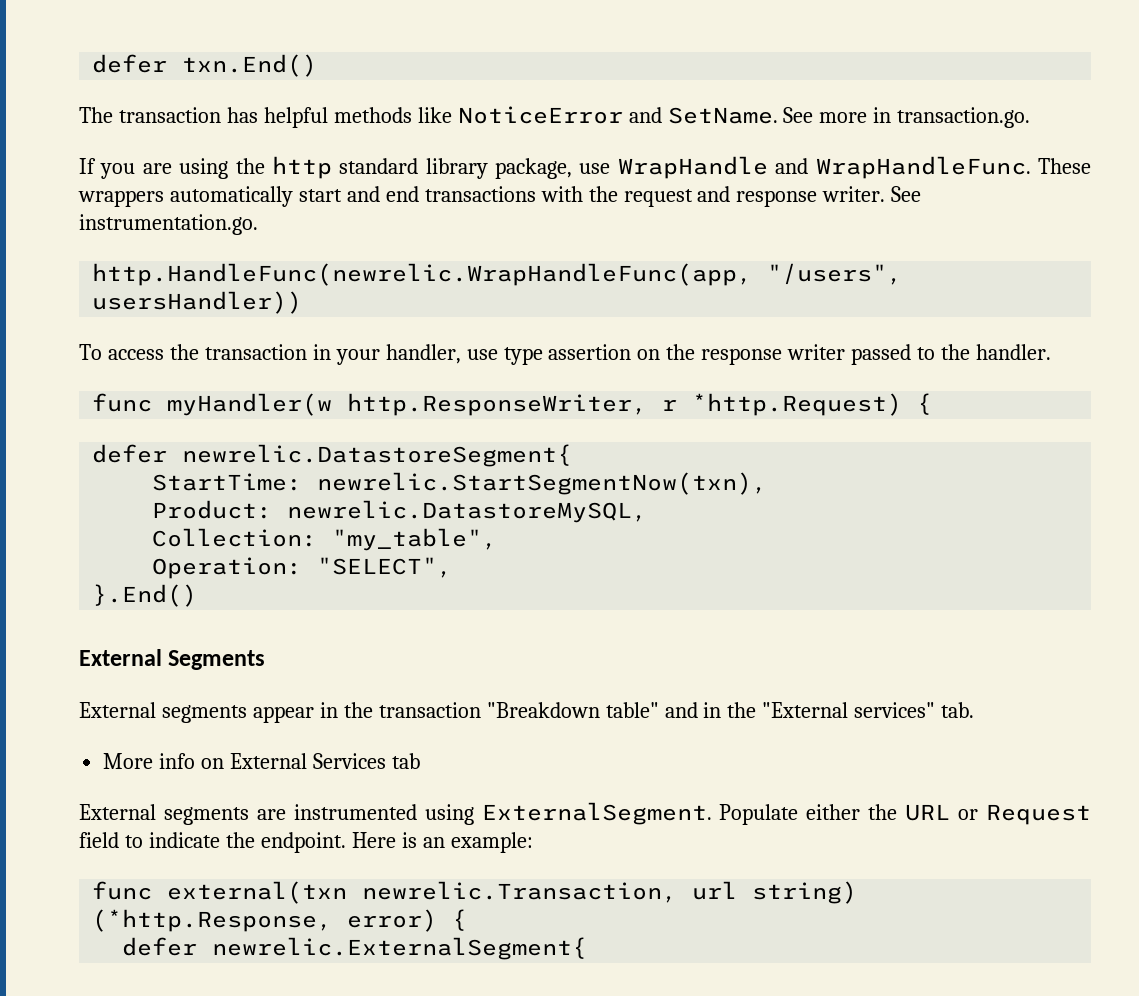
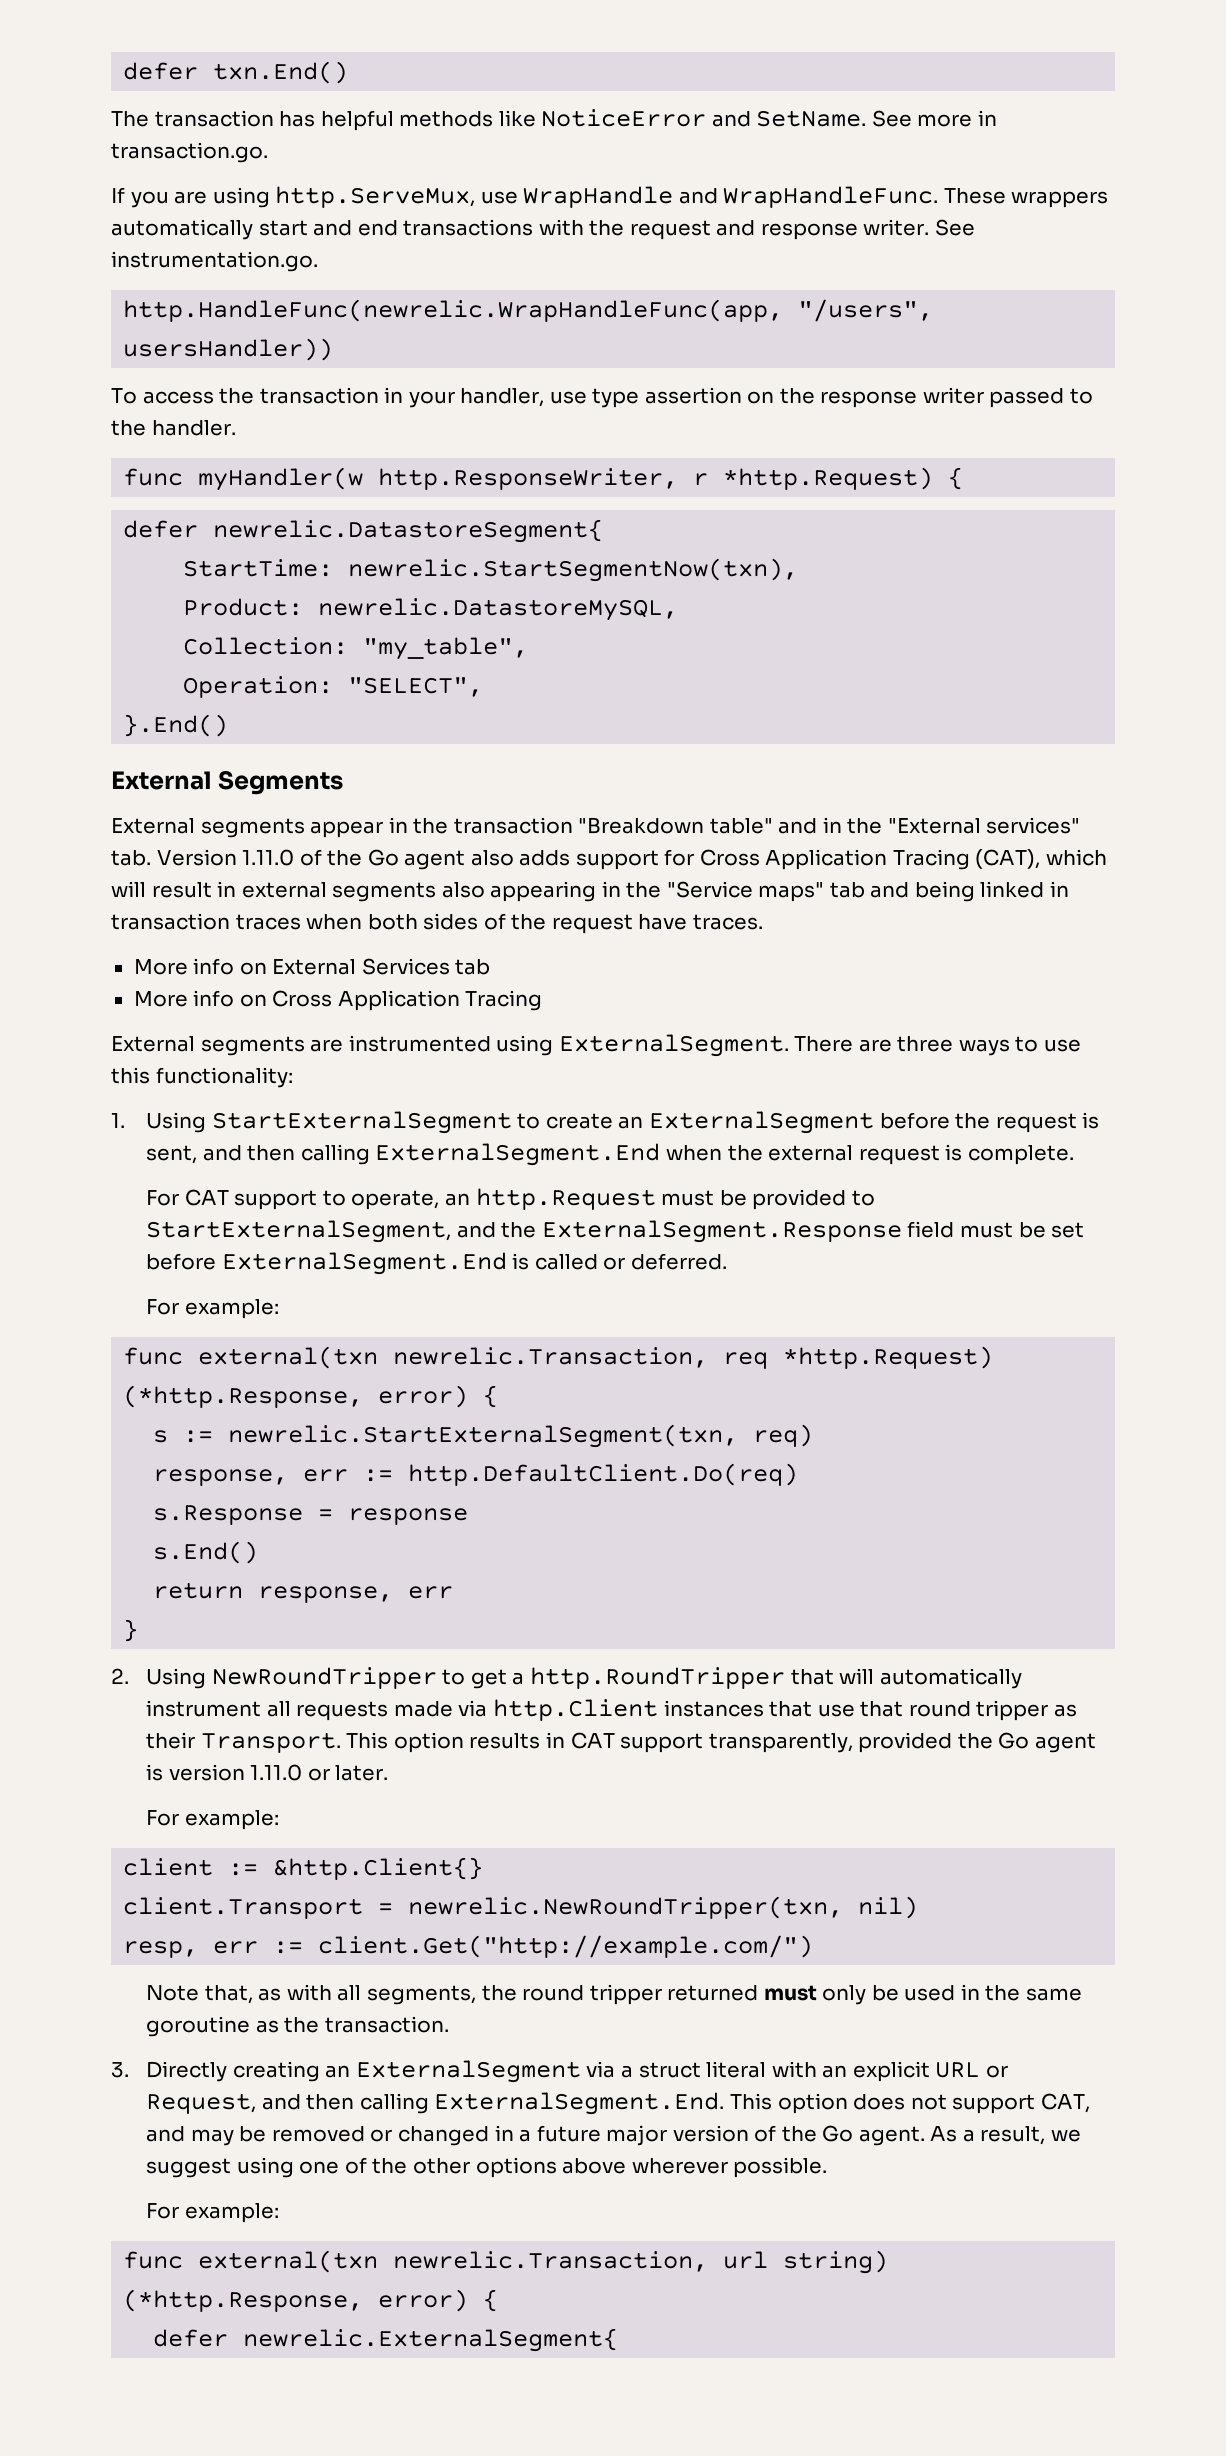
- If you are using the http standard library package, use WrapHandle and WrapHandleFunc.
+ If you are using http.ServeMux, use WrapHandle and WrapHandleFunc.
- External segments appear in the transaction "Breakdown table" and in the "External services" tab.
+ External segments appear in the transaction "Breakdown table" and in the "External services" tab. Version 1.11.0 of the Go agent also adds support for Cross Application Tracing (CAT), which will result in external segments also appearing in the "Service maps" tab and being linked in transaction traces when both sides of the request have traces.
+ More info on Cross Application Tracing
- Populate either the URL or Request field to indicate the endpoint. Here is an example:
+ There are three ways to use this functionality:
+ 1. Using StartExternalSegment to create an ExternalSegment before the request is sent, and then calling ExternalSegment.End when the external request is complete.
+ For CAT support to operate, an http.Request must be provided to StartExternalSegment, and the ExternalSegment.Response field must be set before ExternalSegment.End is called or deferred.
+ For example:
+ func external(txn newrelic.Transaction, req *http.Request) (*http.Response, error) {
+ s := newrelic.StartExternalSegment(txn, req)
+ response, err := http.DefaultClient.Do(req)
+ s.Response = response
+ s.End()
+ return response, err
+ }
+ 2. Using NewRoundTripper to get a http.RoundTripper that will automatically instrument all requests made via http.Client instances that use that round tripper as their Transport. This option results in CAT support transparently, provided the Go agent is version 1.11.0 or later.
+ For example:
+ client := &http.Client{}
+ client.Transport = newrelic.NewRoundTripper(txn, nil)
+ resp, err := client.Get("http://example.com/")
+ Note that, as with all segments, the round tripper returned must only be used in the same goroutine as the transaction.
+ 3. Directly creating an ExternalSegment via a struct literal with an explicit URL or Request, and then calling ExternalSegment.End. This option does not support CAT, and may be removed or changed in a future major version of the Go agent. As a result, we suggest using one of the other options above wherever possible.
+ For example:

